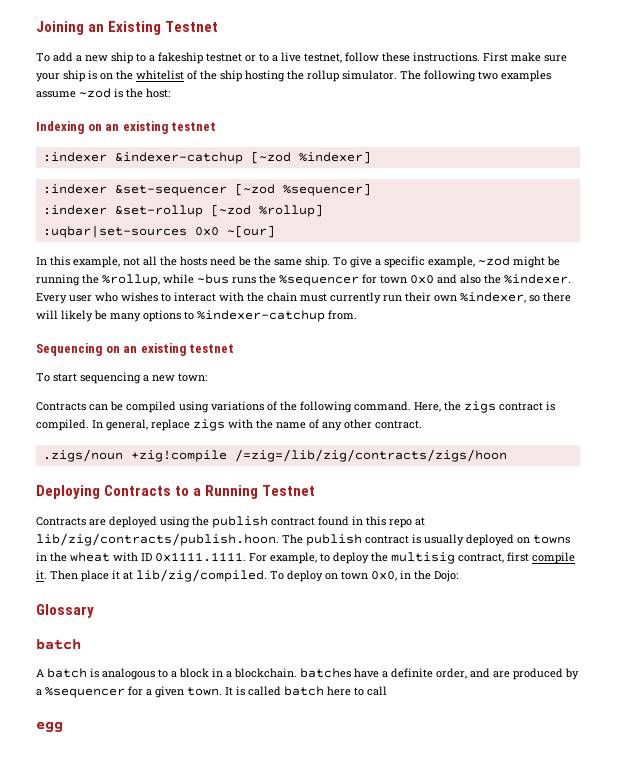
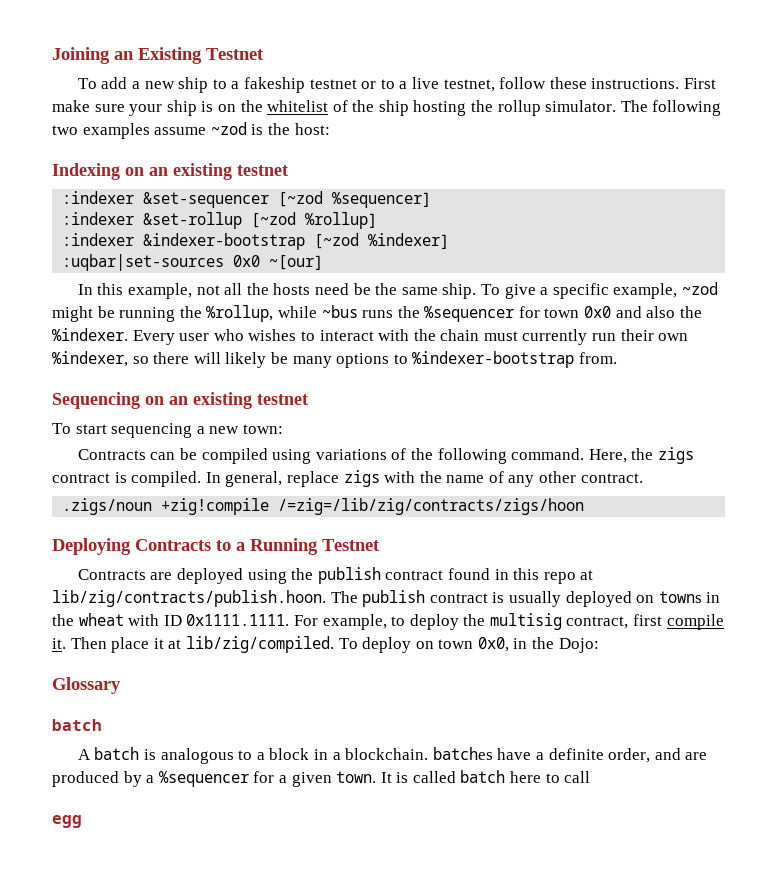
- :indexer &indexer-catchup [~zod %indexer]
+ :indexer &indexer-bootstrap [~zod %indexer]
- Every user who wishes to interact with the chain must currently run their own %indexer, so there will likely be many options to %indexer-catchup from.
+ Every user who wishes to interact with the chain must currently run their own %indexer, so there will likely be many options to %indexer-bootstrap from.

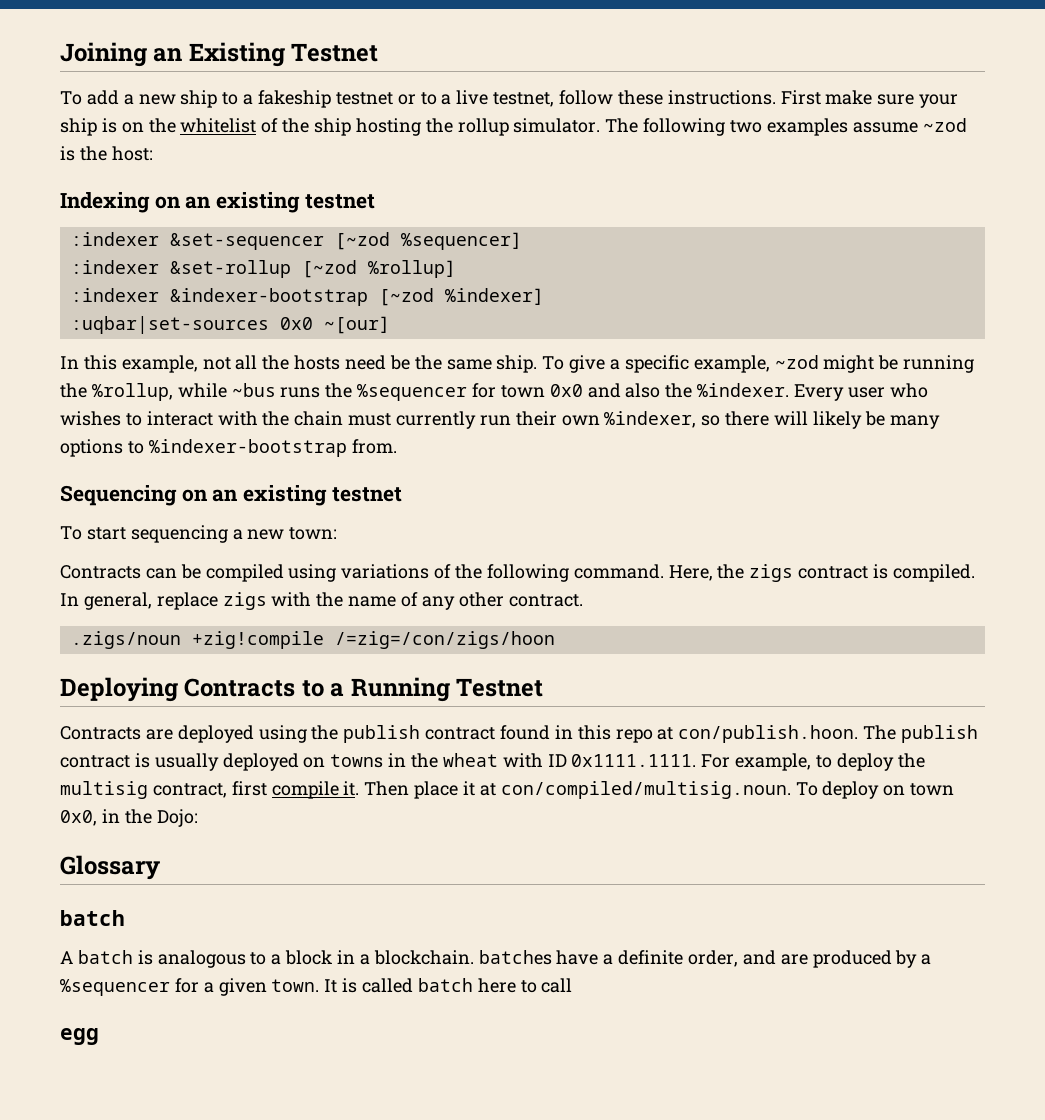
- .zigs/noun +zig!compile /=zig=/lib/zig/contracts/zigs/hoon
+ .zigs/noun +zig!compile /=zig=/con/zigs/hoon
- Contracts are deployed using the publish contract found in this repo at lib/zig/contracts/publish.hoon. The publish contract is usually deployed on towns in the wheat with ID 0x1111.1111. For example, to deploy the multisig contract, first compile it.
+ Contracts are deployed using the publish contract found in this repo at con/publish.hoon. The publish contract is usually deployed on towns in the wheat with ID 0x1111.1111. For example, to deploy the multisig contract, first compile it.
- Then place it at lib/zig/compiled. To deploy on town 0x0, in the Dojo:
+ Then place it at con/compiled/multisig.noun. To deploy on town 0x0, in the Dojo:

